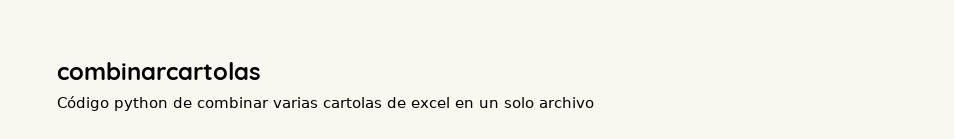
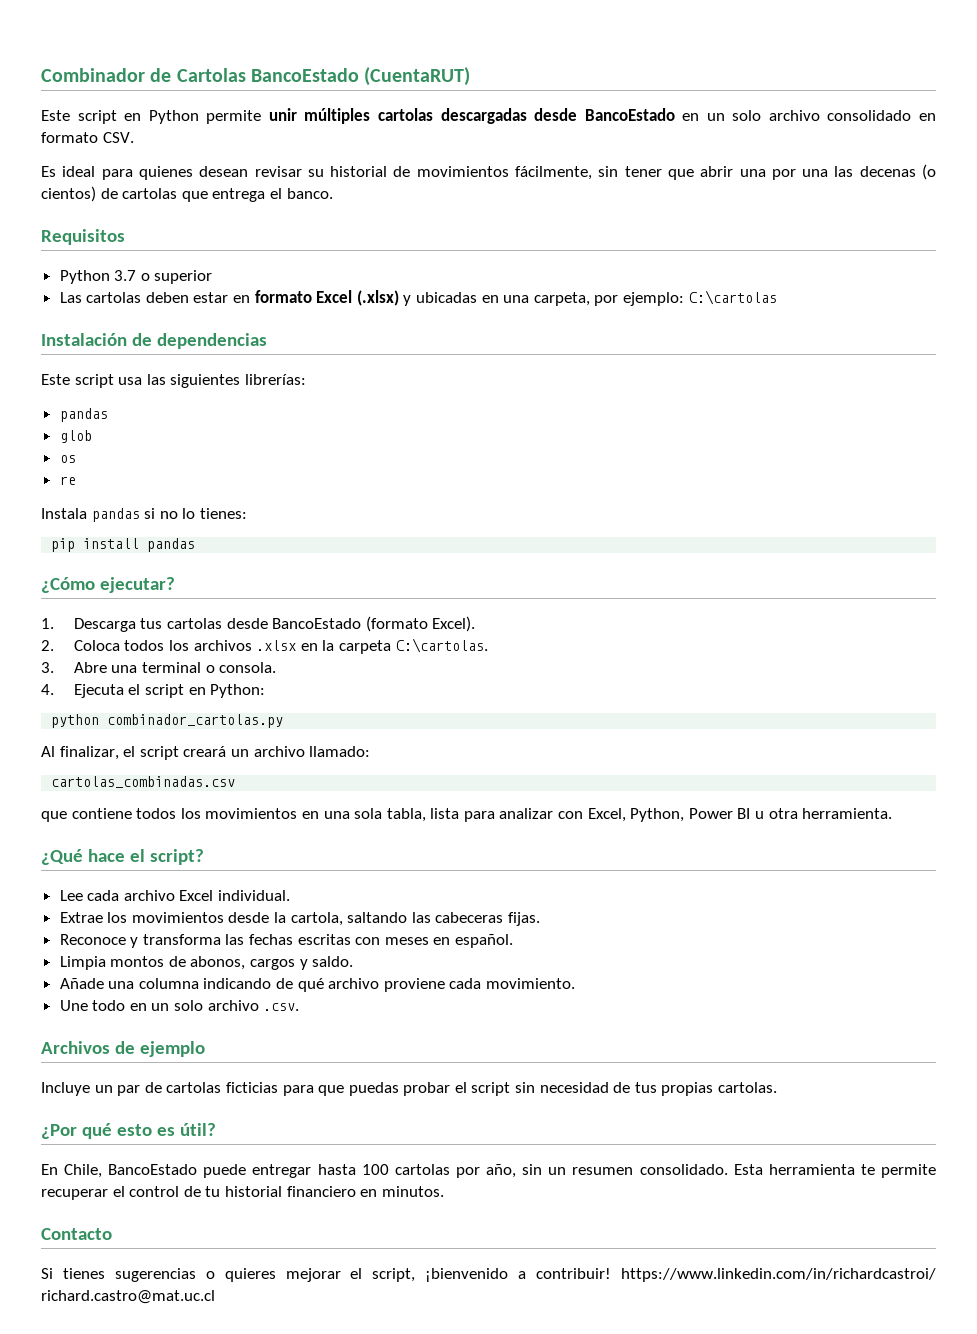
- combinarcartolas
- Código python de combinar varias cartolas de excel en un solo archivo
+ Combinador de Cartolas BancoEstado (CuentaRUT)
+ Este script en Python permite unir múltiples cartolas descargadas desde BancoEstado en un solo archivo consolidado en formato CSV.
+ Es ideal para quienes desean revisar su historial de movimientos fácilmente, sin tener que abrir una por una las decenas (o cientos) de cartolas que entrega el banco.
+ Requisitos
+ Python 3.7 o superior
+ Las cartolas deben estar en formato Excel (.xlsx) y ubicadas en una carpeta, por ejemplo: C:\cartolas
+ Instalación de dependencias
+ Este script usa las siguientes librerías:
+ pandas
+ glob
+ os
+ re
+ Instala pandas si no lo tienes:
+ pip install pandas
+ ¿Cómo ejecutar?
+ 1. Descarga tus cartolas desde BancoEstado (formato Excel).
+ 2. Coloca todos los archivos .xlsx en la carpeta C:\cartolas.
+ 3. Abre una terminal o consola.
+ 4. Ejecuta el script en Python:
+ python combinador_cartolas.py
+ Al finalizar, el script creará un archivo llamado:
+ cartolas_combinadas.csv
+ que contiene todos los movimientos en una sola tabla, lista para analizar con Excel, Python, Power BI u otra herramienta.
+ ¿Qué hace el script?
+ Lee cada archivo Excel individual.
+ Extrae los movimientos desde la cartola, saltando las cabeceras fijas.
+ Reconoce y transforma las fechas escritas con meses en español.
+ Limpia montos de abonos, cargos y saldo.
+ Añade una columna indicando de qué archivo proviene cada movimiento.
+ Une todo en un solo archivo .csv.
+ Archivos de ejemplo
+ Incluye un par de cartolas ficticias para que puedas probar el script sin necesidad de tus propias cartolas.
+ ¿Por qué esto es útil?
+ En Chile, BancoEstado puede entregar hasta 100 cartolas por año, sin un resumen consolidado. Esta herramienta te permite recuperar el control de tu historial financiero en minutos.
+ Contacto
+ Si tienes sugerencias o quieres mejorar el script, ¡bienvenido a contribuir! https://www.linkedin.com/in/richardcastroi/ richard.castro@mat.uc.cl

